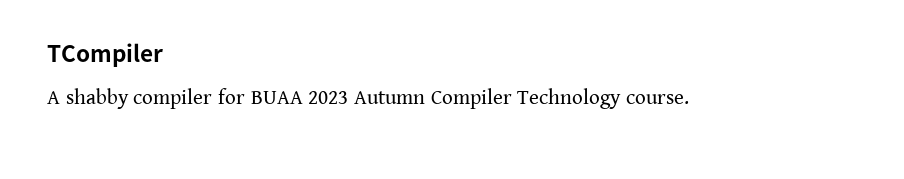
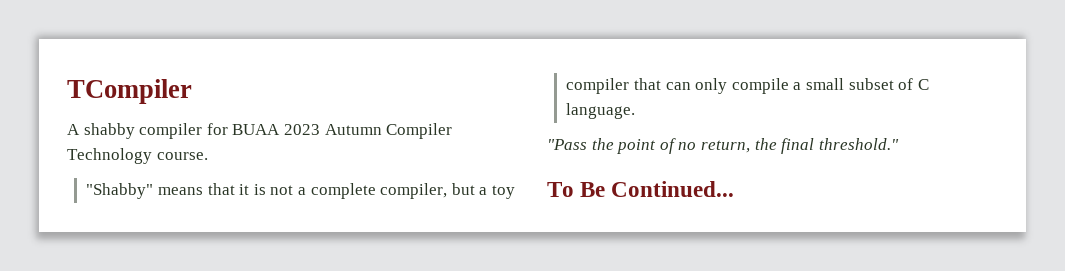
+ "Shabby" means that it is not a complete compiler, but a toy compiler that can only compile a small subset of C language.
+ "Pass the point of no return, the final threshold."
+ To Be Continued...

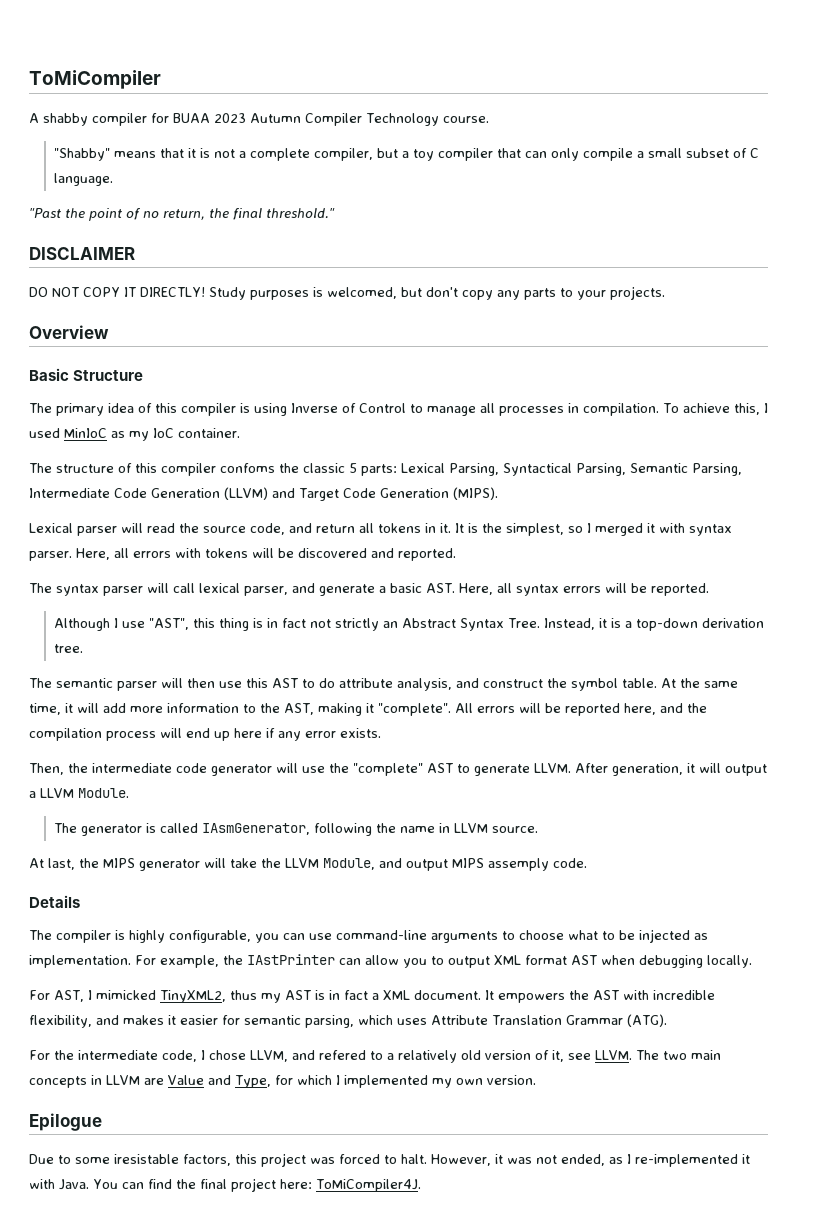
- TCompiler
+ ToMiCompiler
- "Pass the point of no return, the final threshold."
+ "Past the point of no return, the final threshold."
- To Be Continued...
+ DISCLAIMER
+ DO NOT COPY IT DIRECTLY! Study purposes is welcomed, but don't copy any parts to your projects.
+ Overview
+ Basic Structure
+ The primary idea of this compiler is using Inverse of Control to manage all processes in compilation. To achieve this, I used MinIoC as my IoC container.
+ The structure of this compiler confoms the classic 5 parts: Lexical Parsing, Syntactical Parsing, Semantic Parsing, Intermediate Code Generation (LLVM) and Target Code Generation (MIPS).
+ Lexical parser will read the source code, and return all tokens in it. It is the simplest, so I merged it with syntax parser. Here, all errors with tokens will be discovered and reported.
+ The syntax parser will call lexical parser, and generate a basic AST. Here, all syntax errors will be reported.
+ Although I use "AST", this thing is in fact not strictly an Abstract Syntax Tree. Instead, it is a top-down derivation tree.
+ The semantic parser will then use this AST to do attribute analysis, and construct the symbol table. At the same time, it will add more information to the AST, making it "complete". All errors will be reported here, and the compilation process will end up here if any error exists.
+ Then, the intermediate code generator will use the "complete" AST to generate LLVM. After generation, it will output a LLVM Module.
+ The generator is called IAsmGenerator, following the name in LLVM source.
+ At last, the MIPS generator will take the LLVM Module, and output MIPS assemply code.
+ Details
+ The compiler is highly configurable, you can use command-line arguments to choose what to be injected as implementation. For example, the IAstPrinter can allow you to output XML format AST when debugging locally.
+ For AST, I mimicked TinyXML2, thus my AST is in fact a XML document. It empowers the AST with incredible flexibility, and makes it easier for semantic parsing, which uses Attribute Translation Grammar (ATG).
+ For the intermediate code, I chose LLVM, and refered to a relatively old version of it, see LLVM. The two main concepts in LLVM are Value and Type, for which I implemented my own version.
+ Epilogue
+ Due to some iresistable factors, this project was forced to halt. However, it was not ended, as I re-implemented it with Java. You can find the final project here: ToMiCompiler4J.

